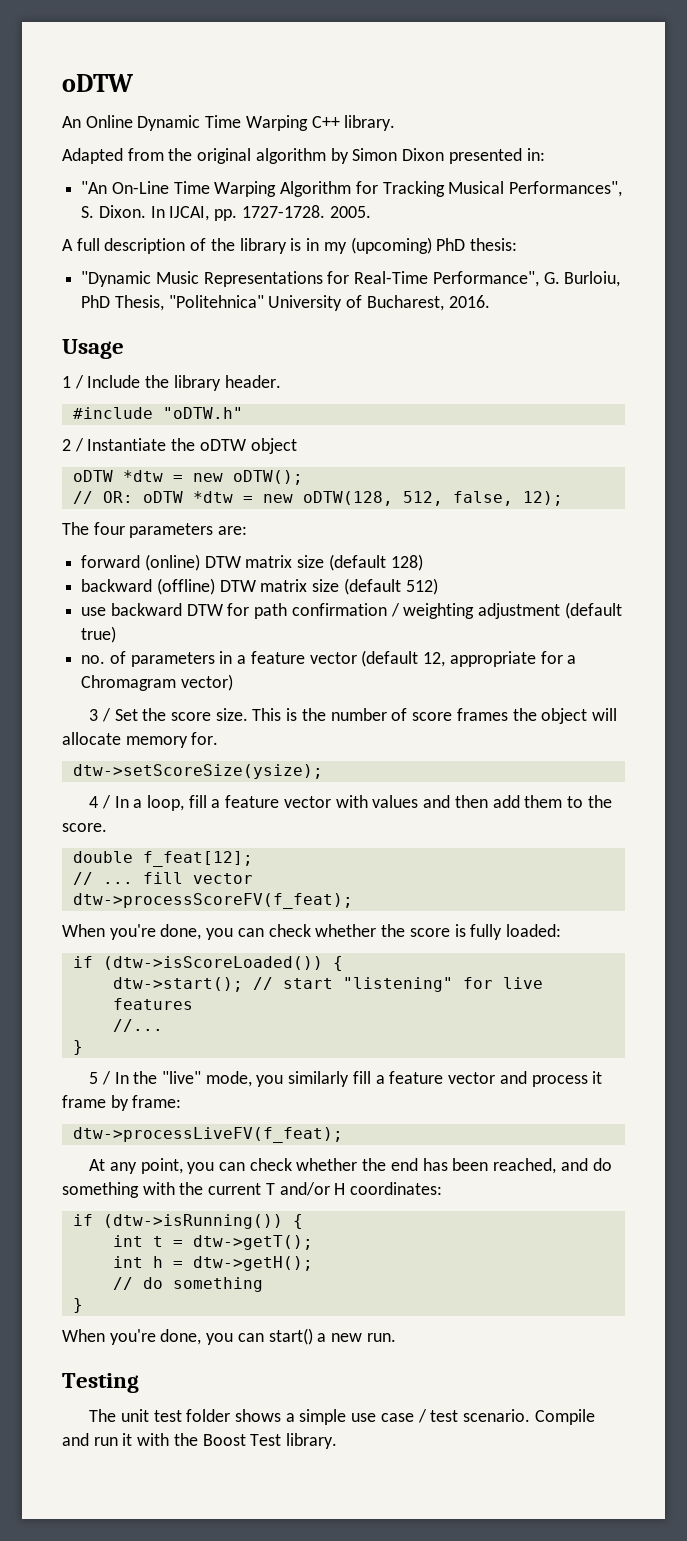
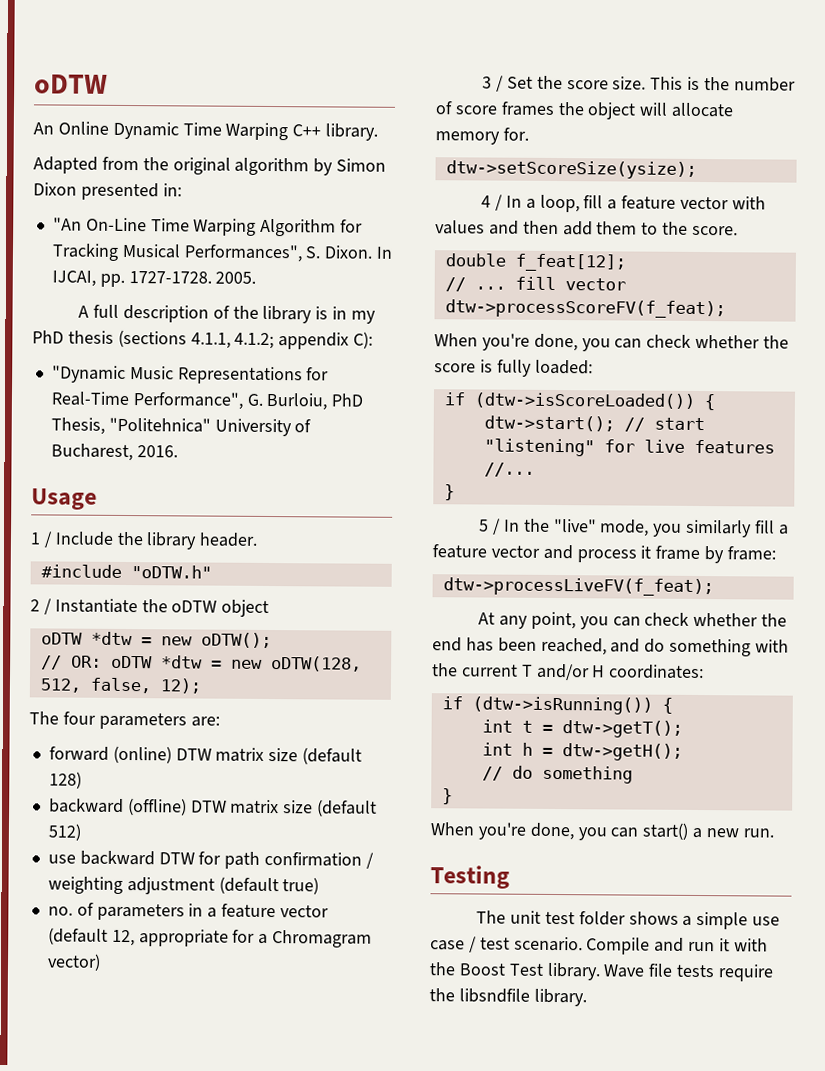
- A full description of the library is in my (upcoming) PhD thesis:
+ A full description of the library is in my PhD thesis (sections 4.1.1, 4.1.2; appendix C):
+ Wave file tests require the libsndfile library.

